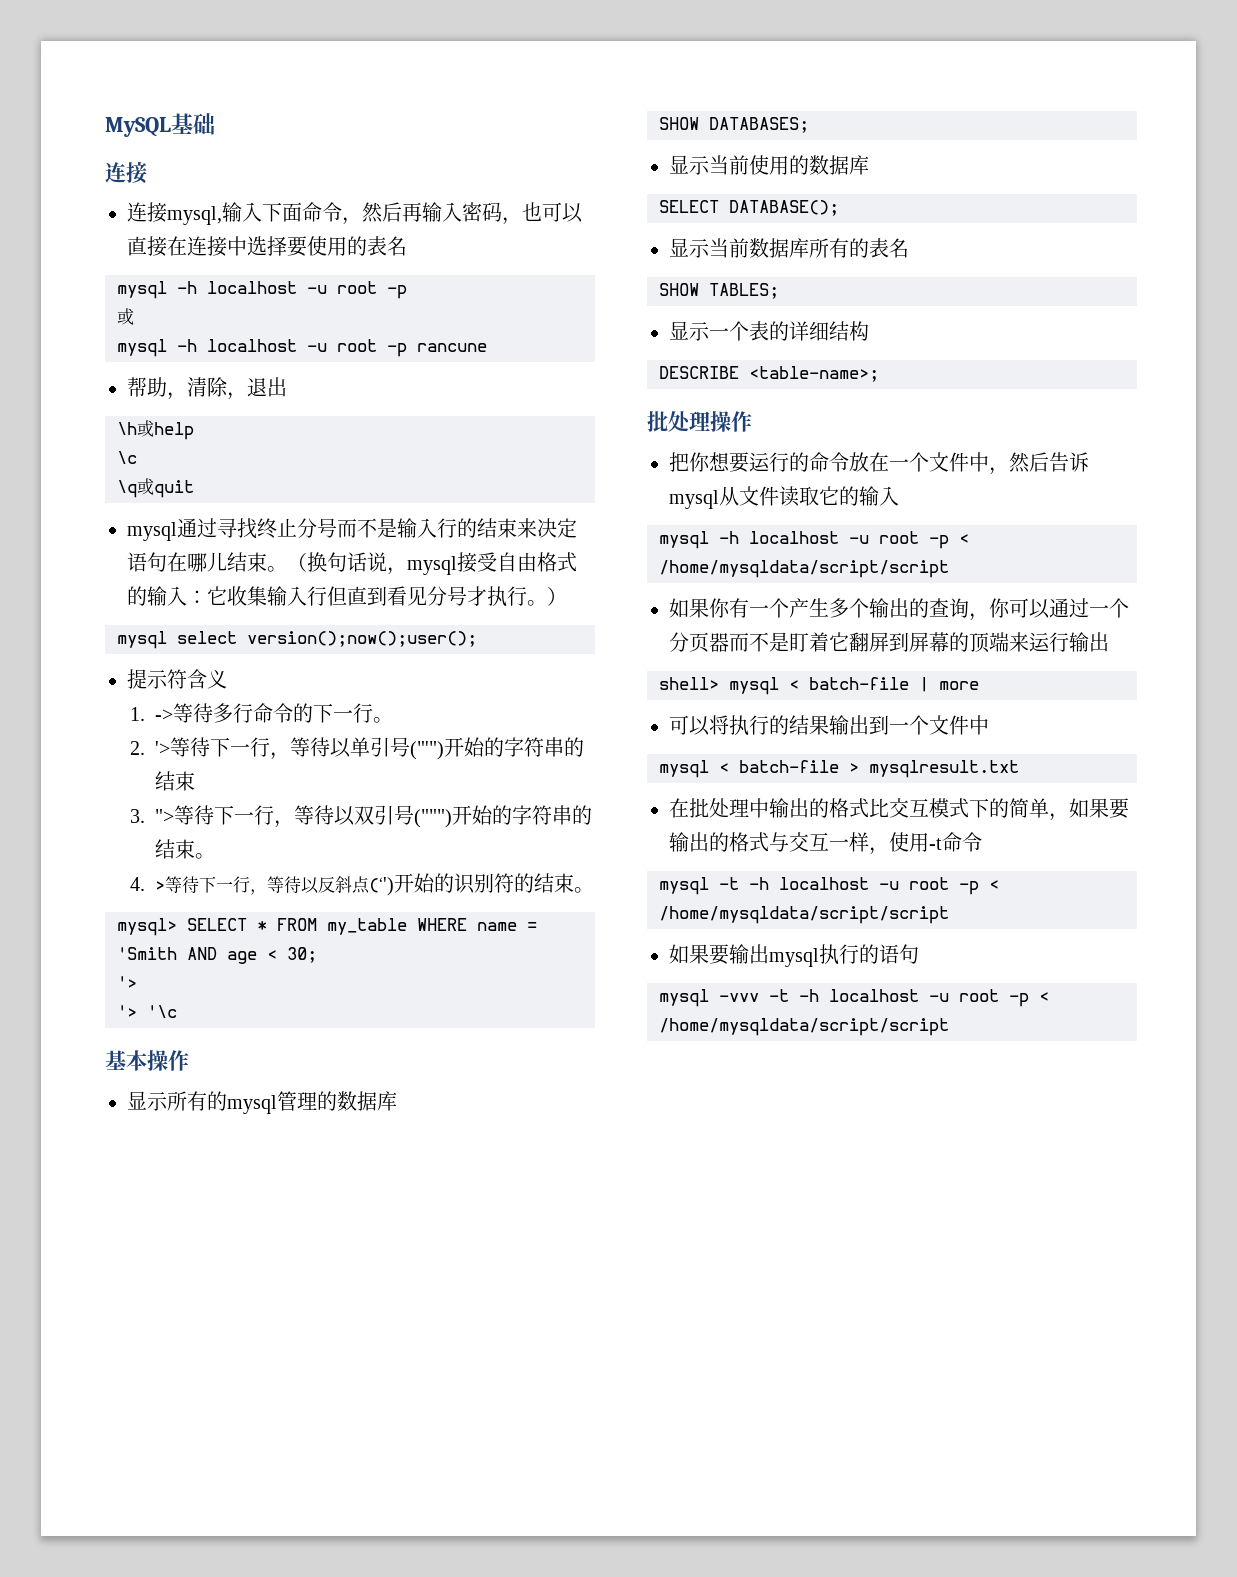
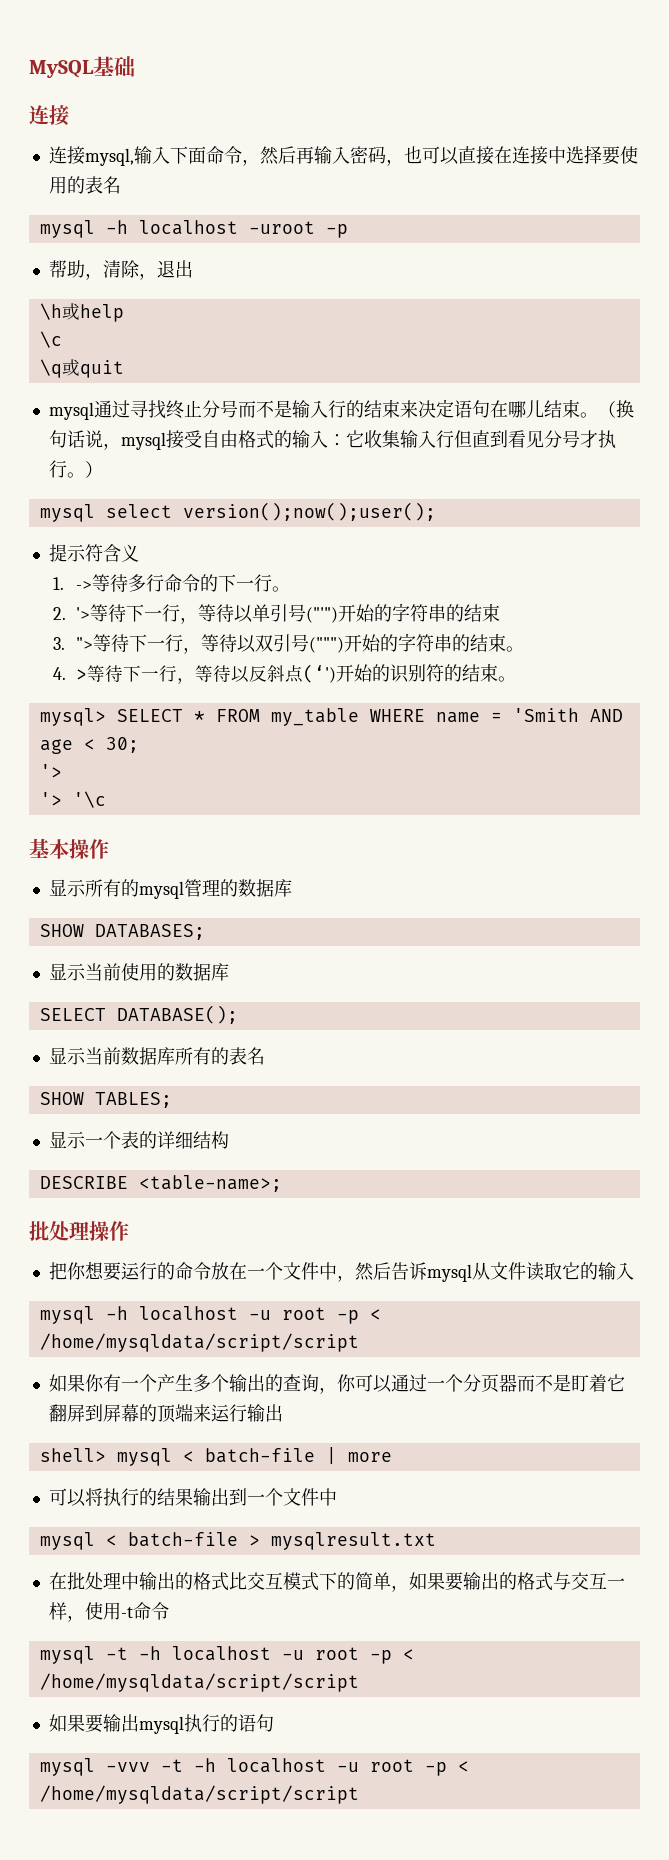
  连接mysql,输入下面命令，然后再输入密码，也可以直接在连接中选择要使用的表名
- mysql -h localhost -u root -p
- 或
- mysql -h localhost -u root -p rancune
+ mysql -h localhost -uroot -p

